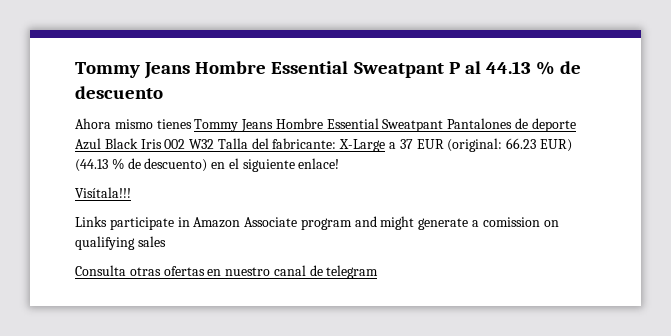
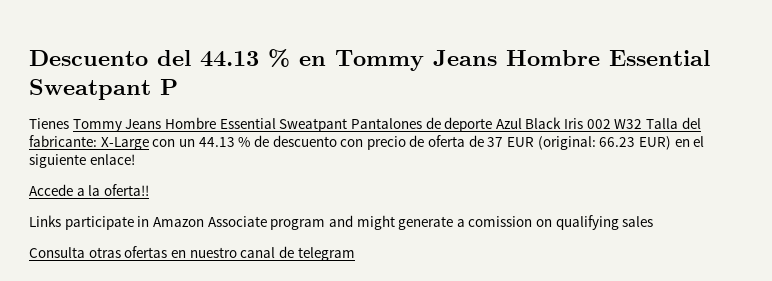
- Tommy Jeans Hombre Essential Sweatpant P al 44.13 % de descuento
- Ahora mismo tienes Tommy Jeans Hombre Essential Sweatpant Pantalones de deporte Azul Black Iris 002 W32 Talla del fabricante: X-Large a 37 EUR (original: 66.23 EUR) (44.13 % de descuento) en el siguiente enlace!
+ Descuento del 44.13 % en Tommy Jeans Hombre Essential Sweatpant P
+ Tienes Tommy Jeans Hombre Essential Sweatpant Pantalones de deporte Azul Black Iris 002 W32 Talla del fabricante: X-Large con un 44.13 % de descuento con precio de oferta de 37 EUR (original: 66.23 EUR) en el siguiente enlace!
- Visítala!!!
+ Accede a la oferta!!

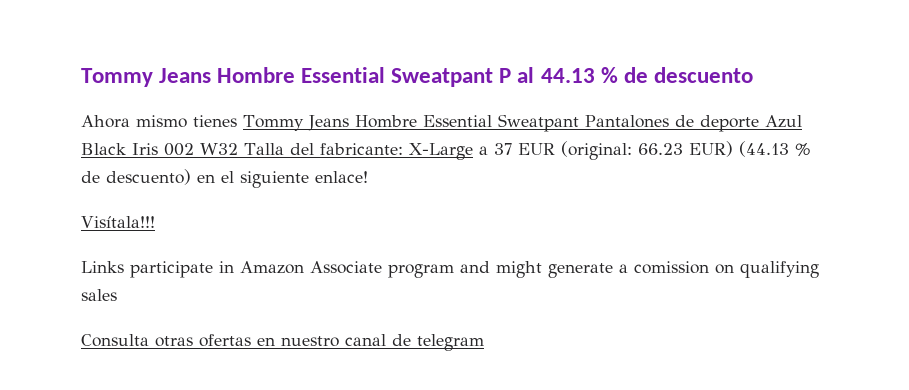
- Descuento del 44.13 % en Tommy Jeans Hombre Essential Sweatpant P
- Tienes Tommy Jeans Hombre Essential Sweatpant Pantalones de deporte Azul Black Iris 002 W32 Talla del fabricante: X-Large con un 44.13 % de descuento con precio de oferta de 37 EUR (original: 66.23 EUR) en el siguiente enlace!
+ Tommy Jeans Hombre Essential Sweatpant P al 44.13 % de descuento
+ Ahora mismo tienes Tommy Jeans Hombre Essential Sweatpant Pantalones de deporte Azul Black Iris 002 W32 Talla del fabricante: X-Large a 37 EUR (original: 66.23 EUR) (44.13 % de descuento) en el siguiente enlace!
- Accede a la oferta!!
+ Visítala!!!

